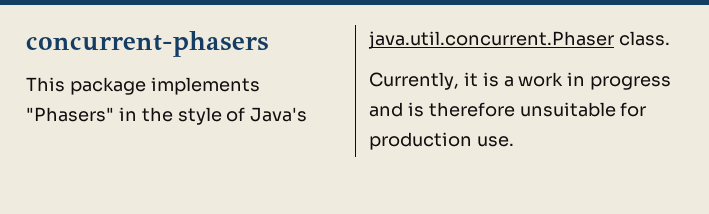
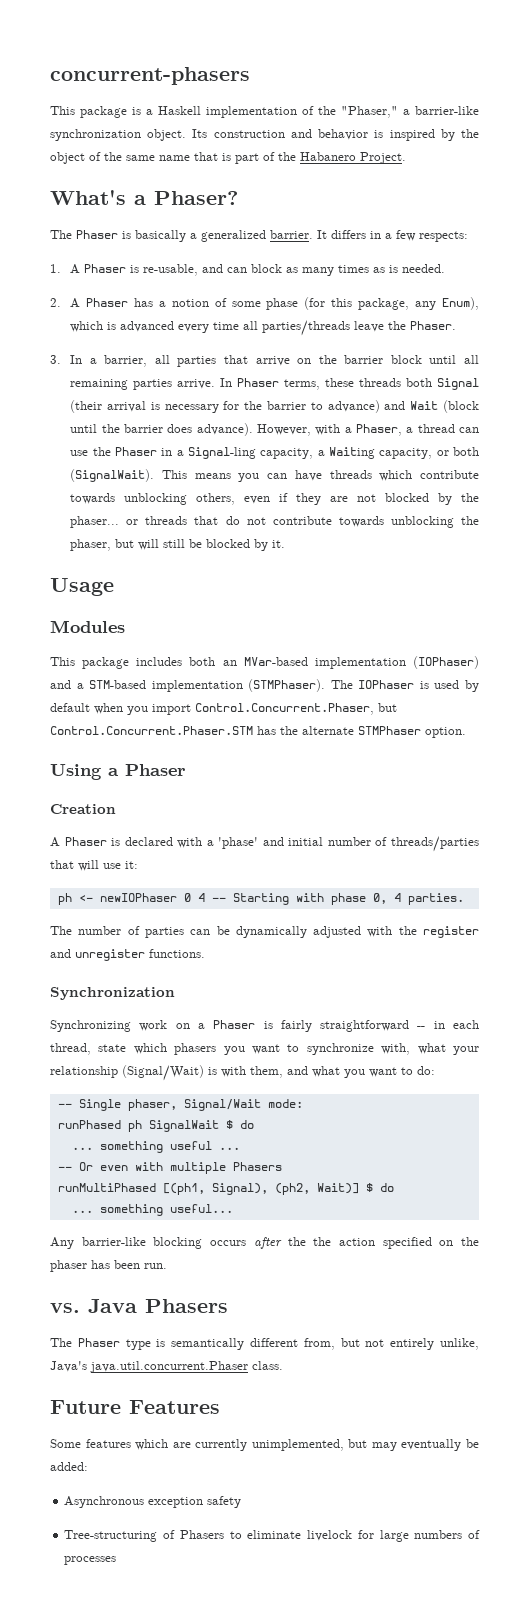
- This package implements "Phasers" in the style of Java's java.util.concurrent.Phaser class.
- Currently, it is a work in progress and is therefore unsuitable for production use.
+ This package is a Haskell implementation of the "Phaser," a barrier-like synchronization object. Its construction and behavior is inspired by the object of the same name that is part of the Habanero Project.
+ What's a Phaser?
+ The Phaser is basically a generalized barrier. It differs in a few respects:
+ 1. A Phaser is re-usable, and can block as many times as is needed.
+ 2. A Phaser has a notion of some phase (for this package, any Enum), which is advanced every time all parties/threads leave the Phaser.
+ 3. In a barrier, all parties that arrive on the barrier block until all remaining parties arrive. In Phaser terms, these threads both Signal (their arrival is necessary for the barrier to advance) and Wait (block until the barrier does advance). However, with a Phaser, a thread can use the Phaser in a Signal-ling capacity, a Waiting capacity, or both (SignalWait). This means you can have threads which contribute towards unblocking others, even if they are not blocked by the phaser... or threads that do not contribute towards unblocking the phaser, but will still be blocked by it.
+ Usage
+ Modules
+ This package includes both an MVar-based implementation (IOPhaser) and a STM-based implementation (STMPhaser). The IOPhaser is used by default when you import Control.Concurrent.Phaser, but Control.Concurrent.Phaser.STM has the alternate STMPhaser option.
+ Using a Phaser
+ Creation
+ A Phaser is declared with a 'phase' and initial number of threads/parties that will use it:
+ ph <- newIOPhaser 0 4 -- Starting with phase 0, 4 parties.
+ The number of parties can be dynamically adjusted with the register and unregister functions.
+ Synchronization
+ Synchronizing work on a Phaser is fairly straightforward -- in each thread, state which phasers you want to synchronize with, what your relationship (Signal/Wait) is with them, and what you want to do:
+ -- Single phaser, Signal/Wait mode:
+ runPhased ph SignalWait $ do
+ ... something useful ...
+ -- Or even with multiple Phasers
+ runMultiPhased [(ph1, Signal), (ph2, Wait)] $ do
+ ... something useful...
+ Any barrier-like blocking occurs after the the action specified on the phaser has been run.
+ vs. Java Phasers
+ The Phaser type is semantically different from, but not entirely unlike, Java's java.util.concurrent.Phaser class.
+ Future Features
+ Some features which are currently unimplemented, but may eventually be added:
+ Asynchronous exception safety
+ Tree-structuring of Phasers to eliminate livelock for large numbers of processes

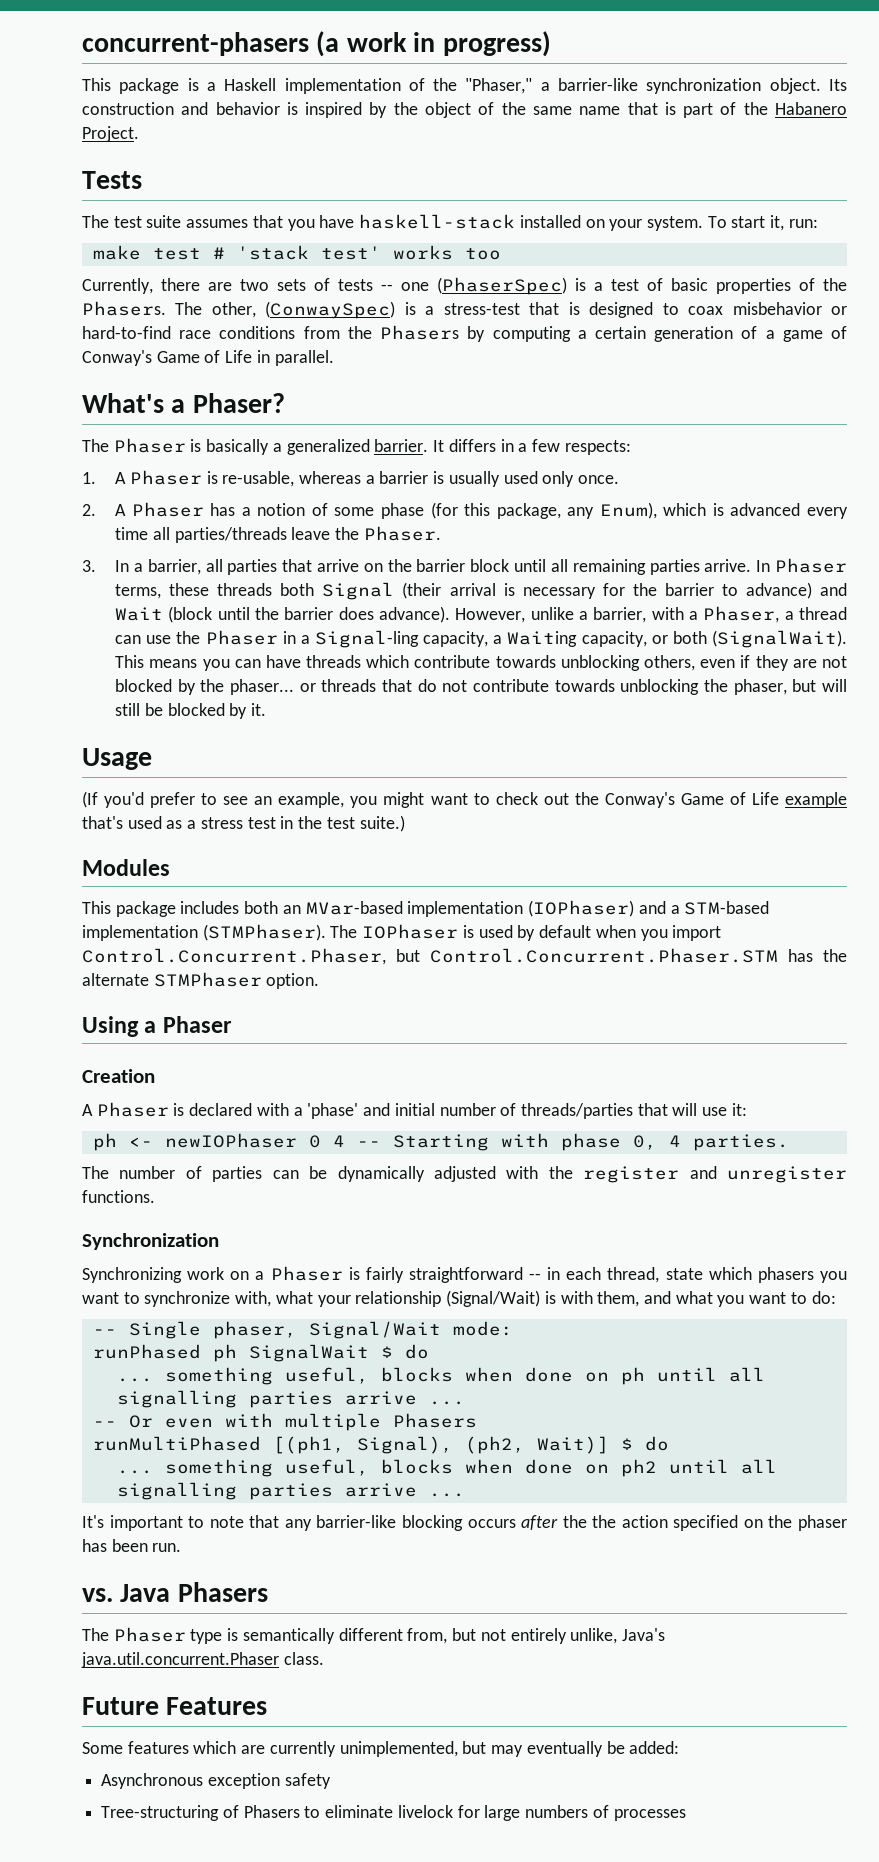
- concurrent-phasers
+ concurrent-phasers (a work in progress)
+ Tests
+ The test suite assumes that you have haskell-stack installed on your system. To start it, run:
+ make test # 'stack test' works too
+ Currently, there are two sets of tests -- one (PhaserSpec) is a test of basic properties of the Phasers. The other, (ConwaySpec) is a stress-test that is designed to coax misbehavior or hard-to-find race conditions from the Phasers by computing a certain generation of a game of Conway's Game of Life in parallel.
- 1. A Phaser is re-usable, and can block as many times as is needed.
+ 1. A Phaser is re-usable, whereas a barrier is usually used only once.
- However, with a Phaser, a thread can use the Phaser in a Signal-ling capacity, a Waiting capacity, or both (SignalWait).
+ However, unlike a barrier, with a Phaser, a thread can use the Phaser in a Signal-ling capacity, a Waiting capacity, or both (SignalWait).
+ (If you'd prefer to see an example, you might want to check out the Conway's Game of Life example that's used as a stress test in the test suite.)
- ... something useful ...
+ ... something useful, blocks when done on ph until all signalling parties arrive ...
- ... something useful...
- Any barrier-like blocking occurs after the the action specified on the phaser has been run.
+ ... something useful, blocks when done on ph2 until all signalling parties arrive ...
+ It's important to note that any barrier-like blocking occurs after the the action specified on the phaser has been run.

